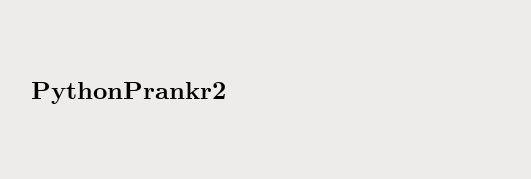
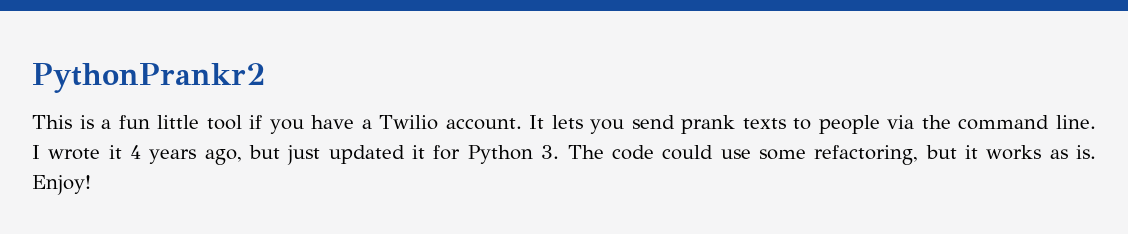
+ This is a fun little tool if you have a Twilio account. It lets you send prank texts to people via the command line. I wrote it 4 years ago, but just updated it for Python 3. The code could use some refactoring, but it works as is. Enjoy!

